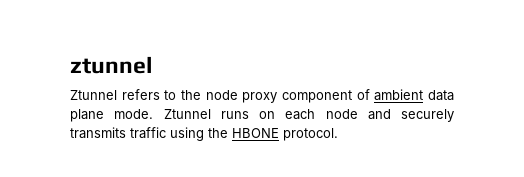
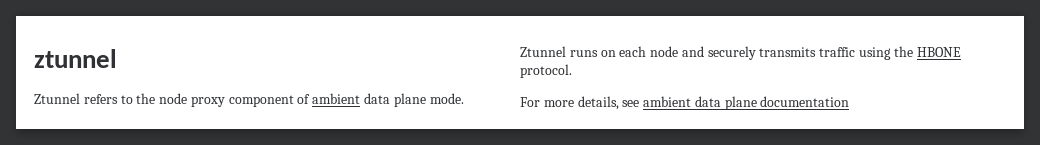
+ For more details, see ambient data plane documentation

